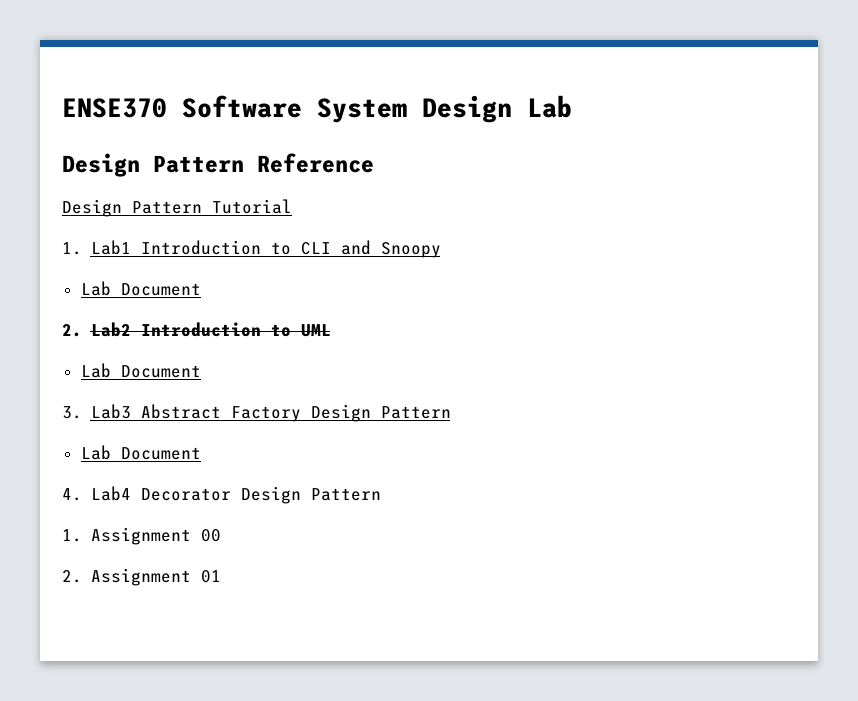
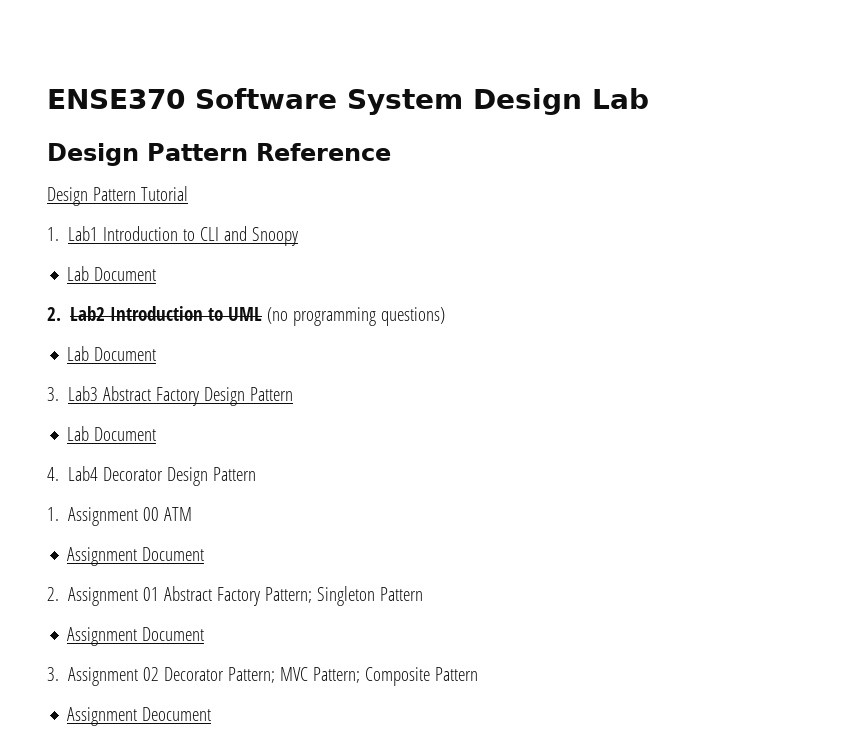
- 2. Lab2 Introduction to UML
+ 2. Lab2 Introduction to UML (no programming questions)
- 1. Assignment 00
+ 1. Assignment 00 ATM
+ Assignment Document
- 2. Assignment 01
+ 2. Assignment 01 Abstract Factory Pattern; Singleton Pattern
+ Assignment Document
+ 3. Assignment 02 Decorator Pattern; MVC Pattern; Composite Pattern
+ Assignment Deocument

